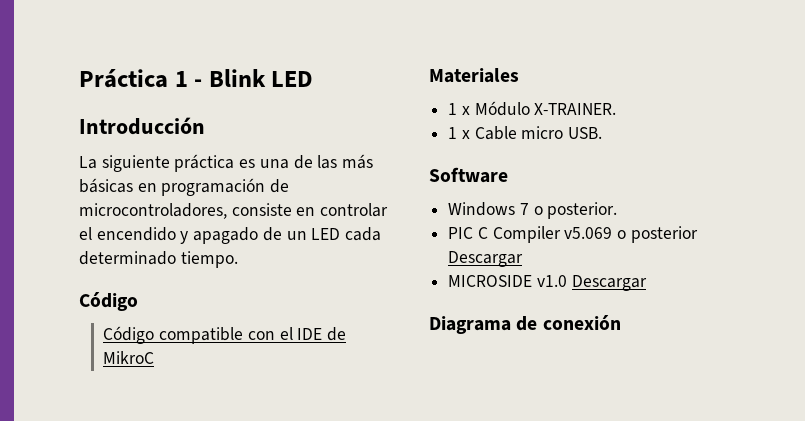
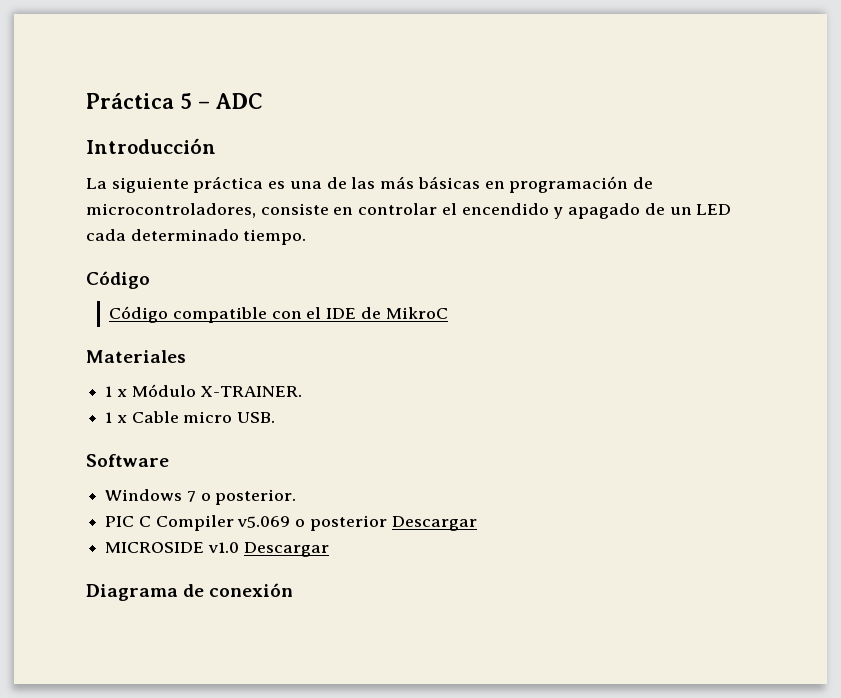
- Práctica 1 - Blink LED
+ Práctica 5 – ADC

